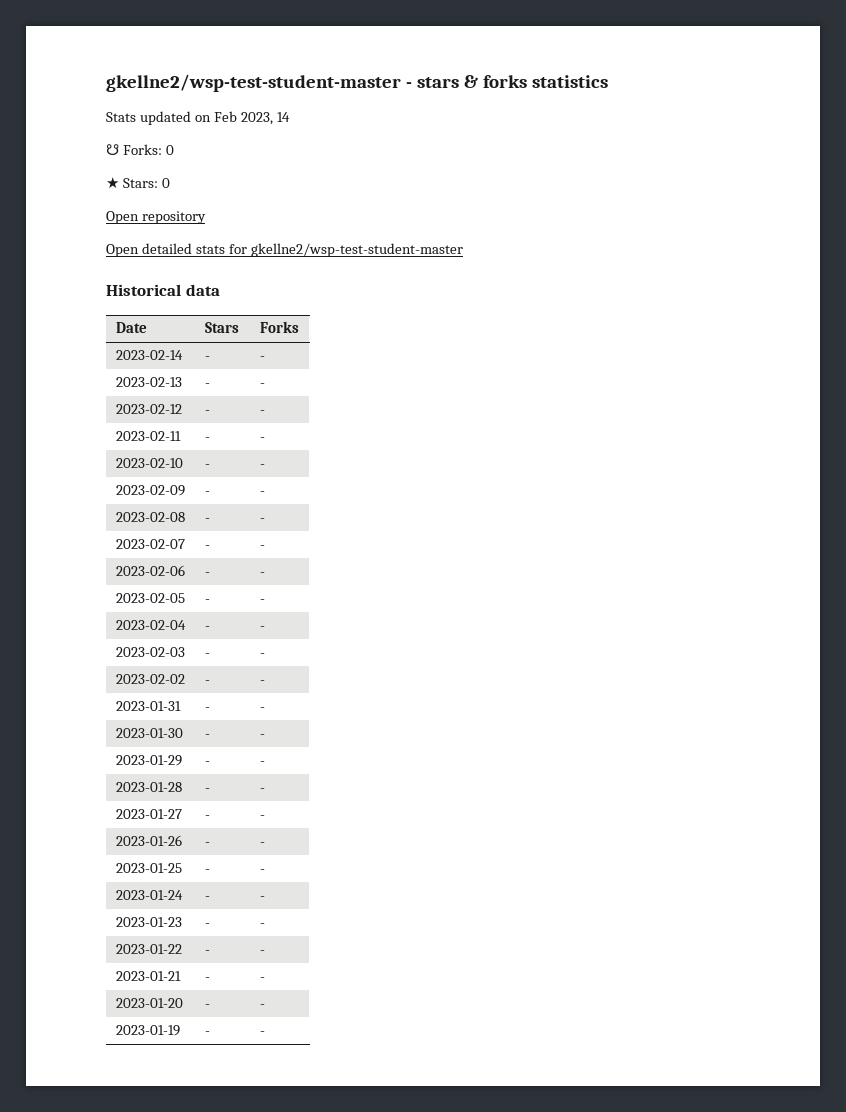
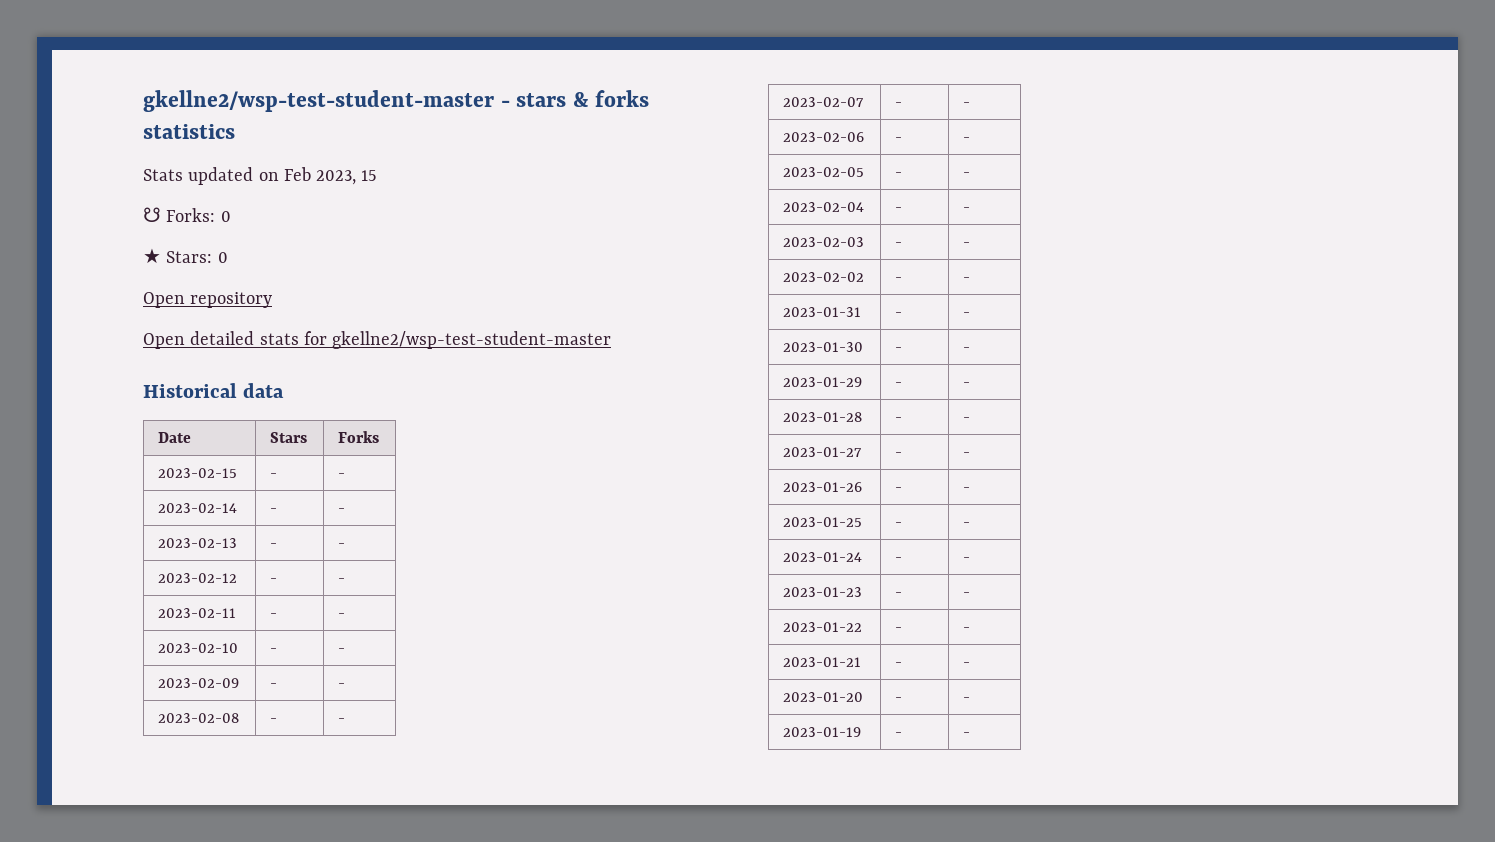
- Stats updated on Feb 2023, 14
+ Stats updated on Feb 2023, 15
+ 2023-02-15 | - | -

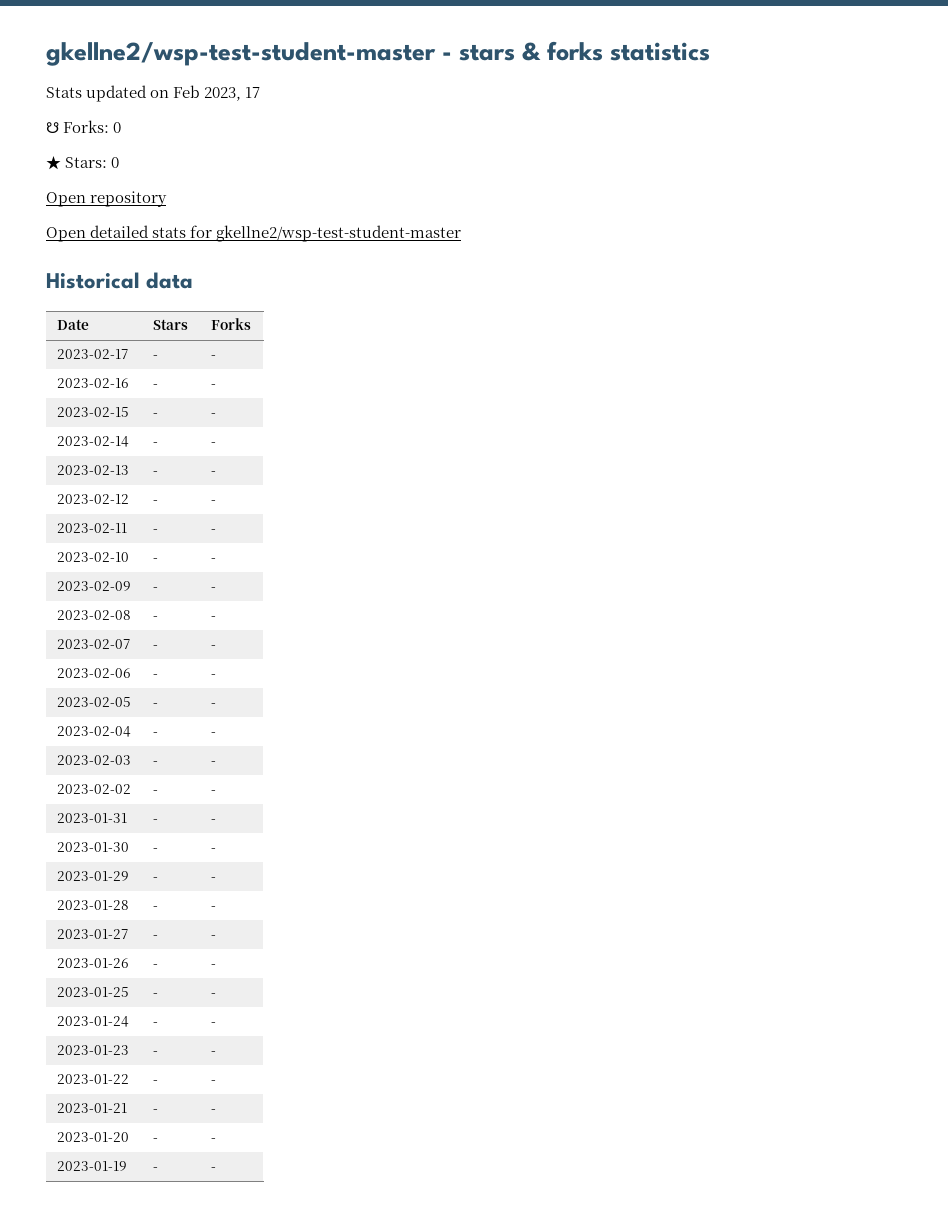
- Stats updated on Feb 2023, 15
+ Stats updated on Feb 2023, 17
+ 2023-02-17 | - | -
+ 2023-02-16 | - | -

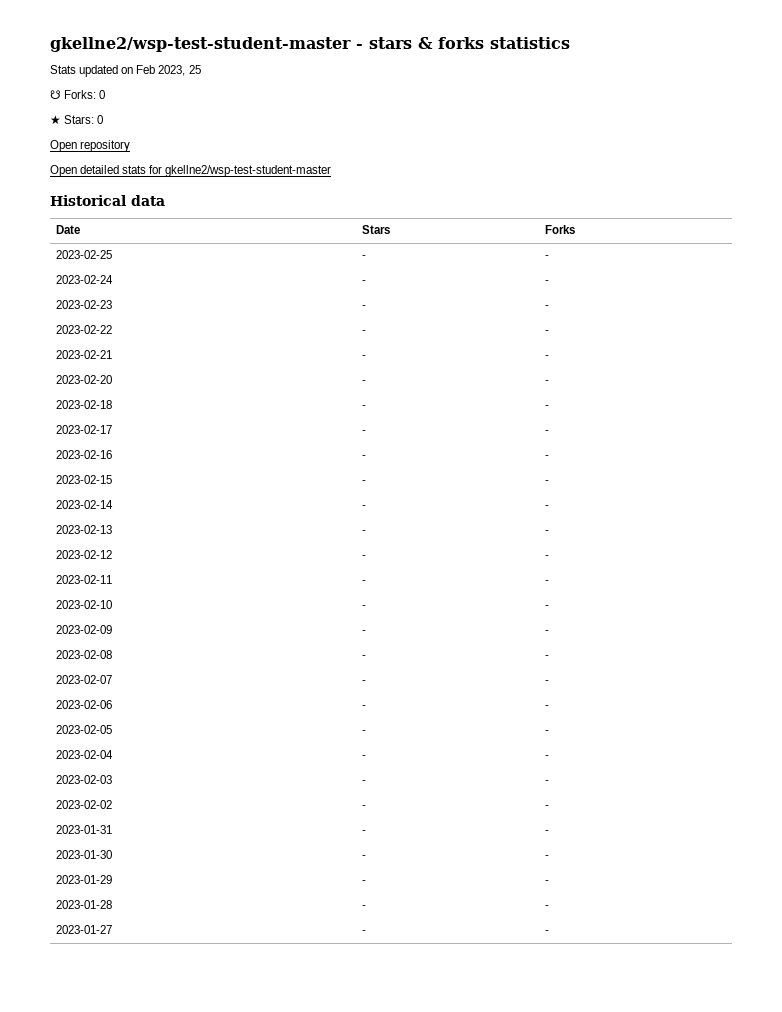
- Stats updated on Feb 2023, 17
+ Stats updated on Feb 2023, 25
+ 2023-02-25 | - | -
+ 2023-02-24 | - | -
+ 2023-02-23 | - | -
+ 2023-02-22 | - | -
+ 2023-02-21 | - | -
+ 2023-02-20 | - | -
+ 2023-02-18 | - | -
- 2023-01-26 | - | -
- 2023-01-25 | - | -
- 2023-01-24 | - | -
- 2023-01-23 | - | -
- 2023-01-22 | - | -
- 2023-01-21 | - | -
- 2023-01-20 | - | -
- 2023-01-19 | - | -

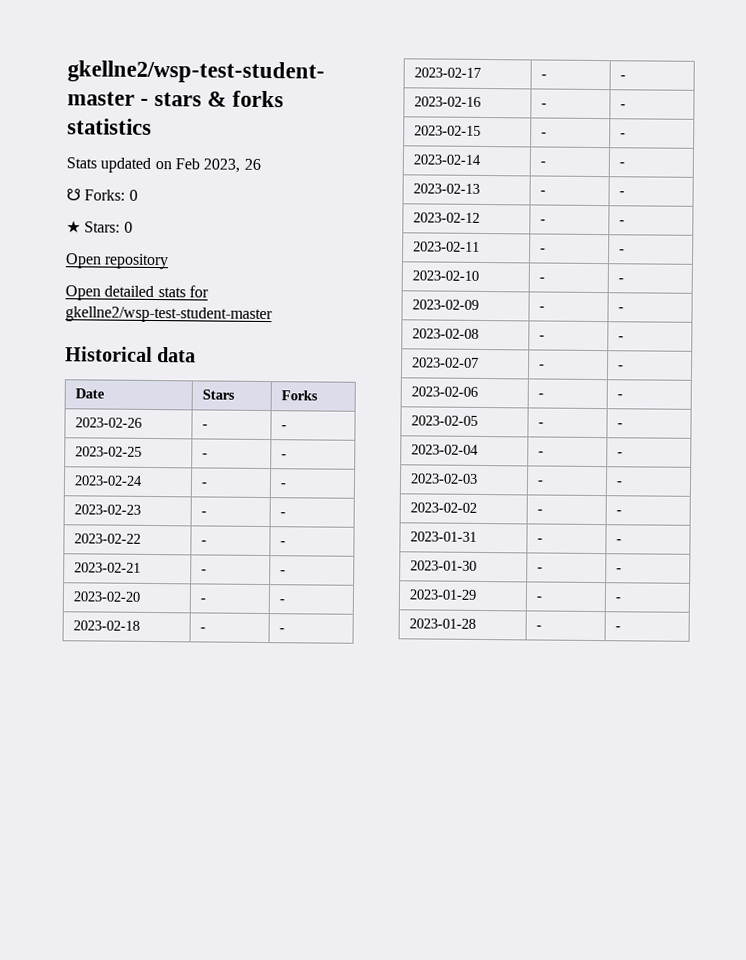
- Stats updated on Feb 2023, 25
+ Stats updated on Feb 2023, 26
+ 2023-02-26 | - | -
- 2023-01-27 | - | -

